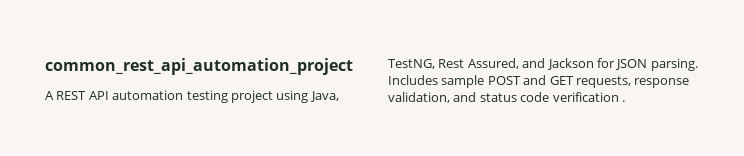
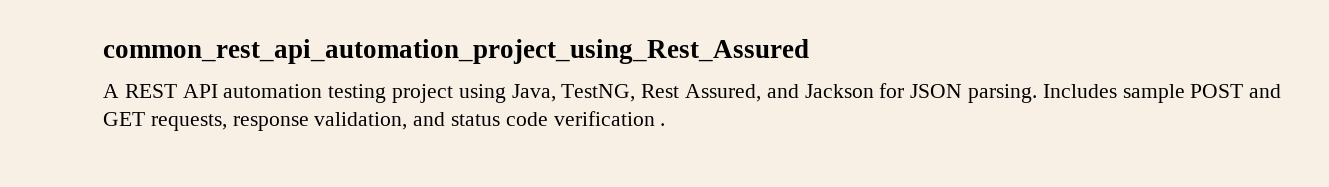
- common_rest_api_automation_project
+ common_rest_api_automation_project_using_Rest_Assured

